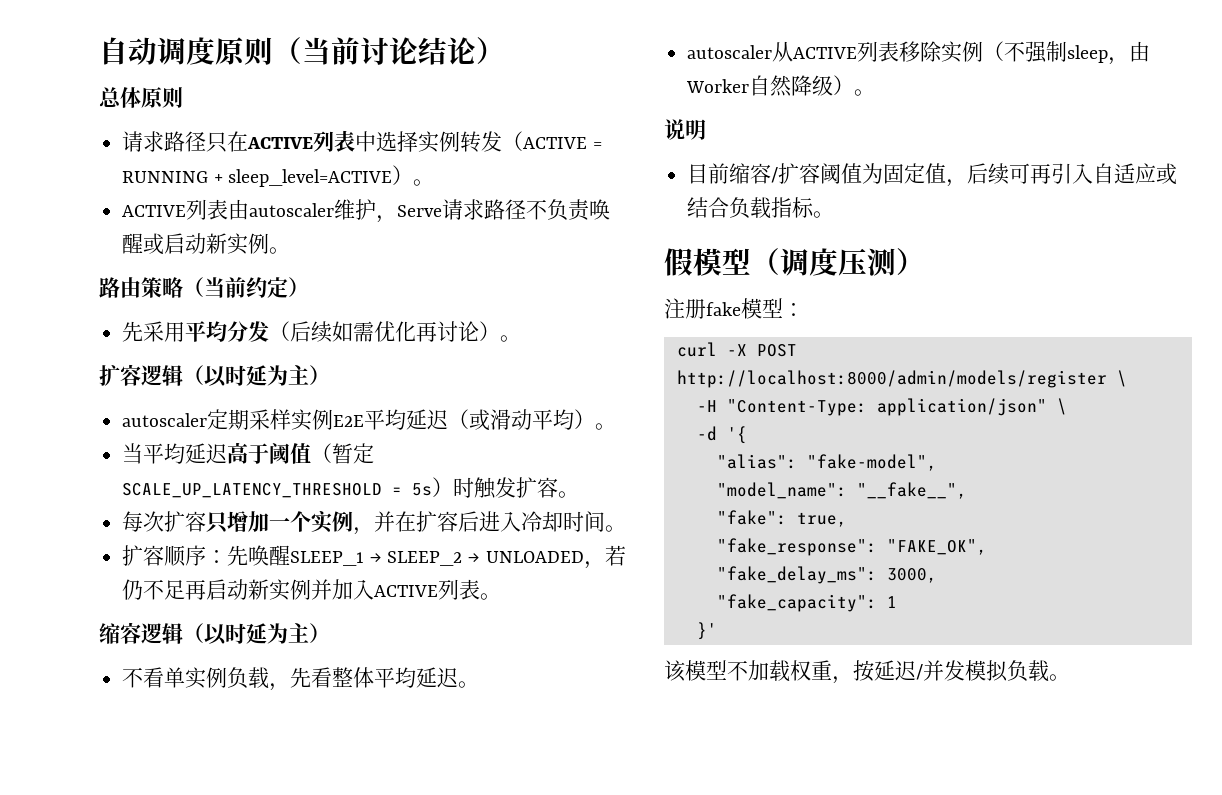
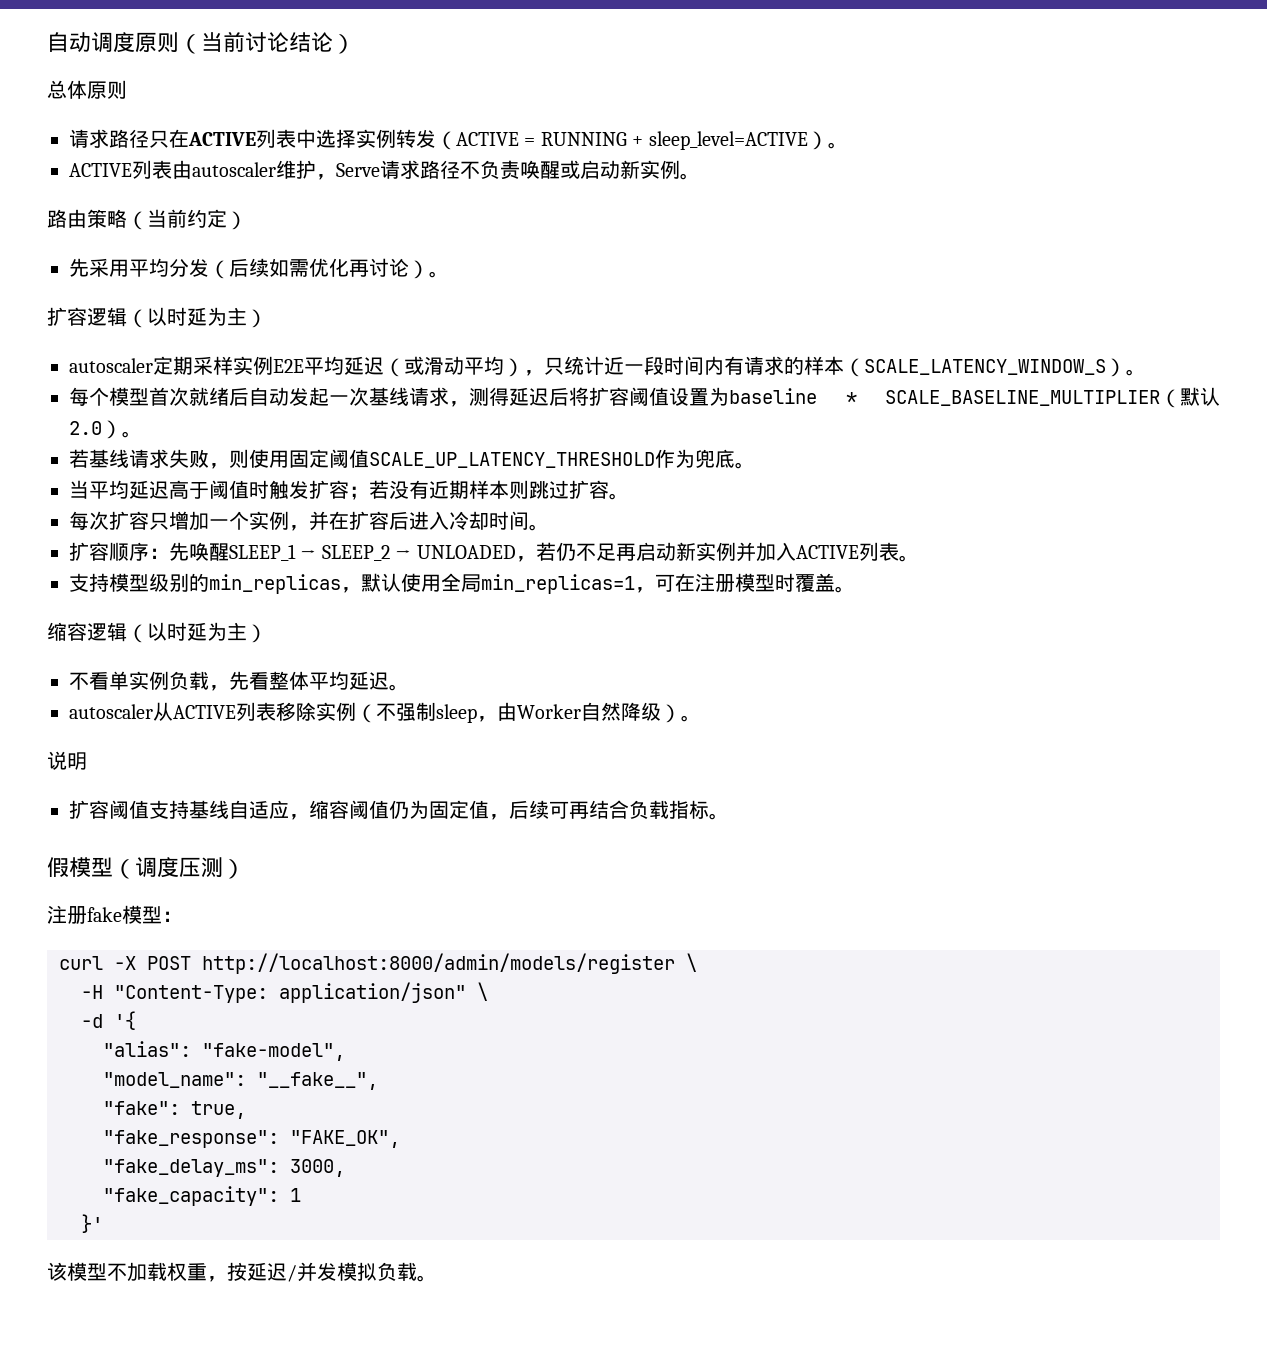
- autoscaler定期采样实例E2E平均延迟（或滑动平均）。
+ autoscaler定期采样实例E2E平均延迟（或滑动平均），只统计近一段时间内有请求的样本（SCALE_LATENCY_WINDOW_S）。
+ 每个模型首次就绪后自动发起一次基线请求，测得延迟后将扩容阈值设置为baseline * SCALE_BASELINE_MULTIPLIER（默认2.0）。
+ 若基线请求失败，则使用固定阈值SCALE_UP_LATENCY_THRESHOLD作为兜底。
- 当平均延迟高于阈值（暂定SCALE_UP_LATENCY_THRESHOLD = 5s）时触发扩容。
+ 当平均延迟高于阈值时触发扩容；若没有近期样本则跳过扩容。
+ 支持模型级别的min_replicas，默认使用全局min_replicas=1，可在注册模型时覆盖。
- 目前缩容/扩容阈值为固定值，后续可再引入自适应或结合负载指标。
+ 扩容阈值支持基线自适应，缩容阈值仍为固定值，后续可再结合负载指标。

